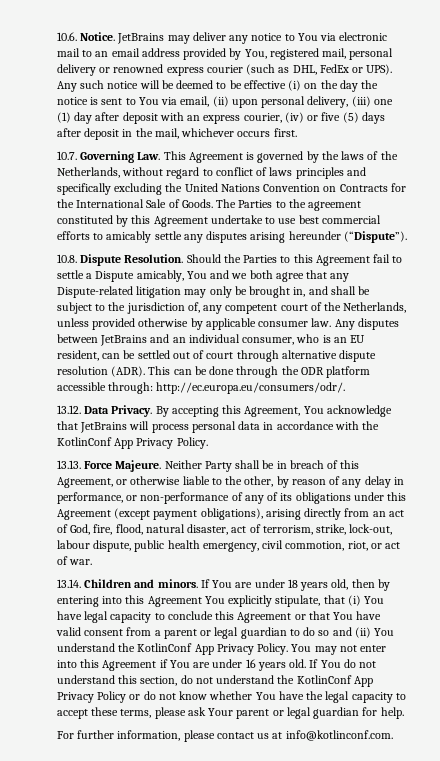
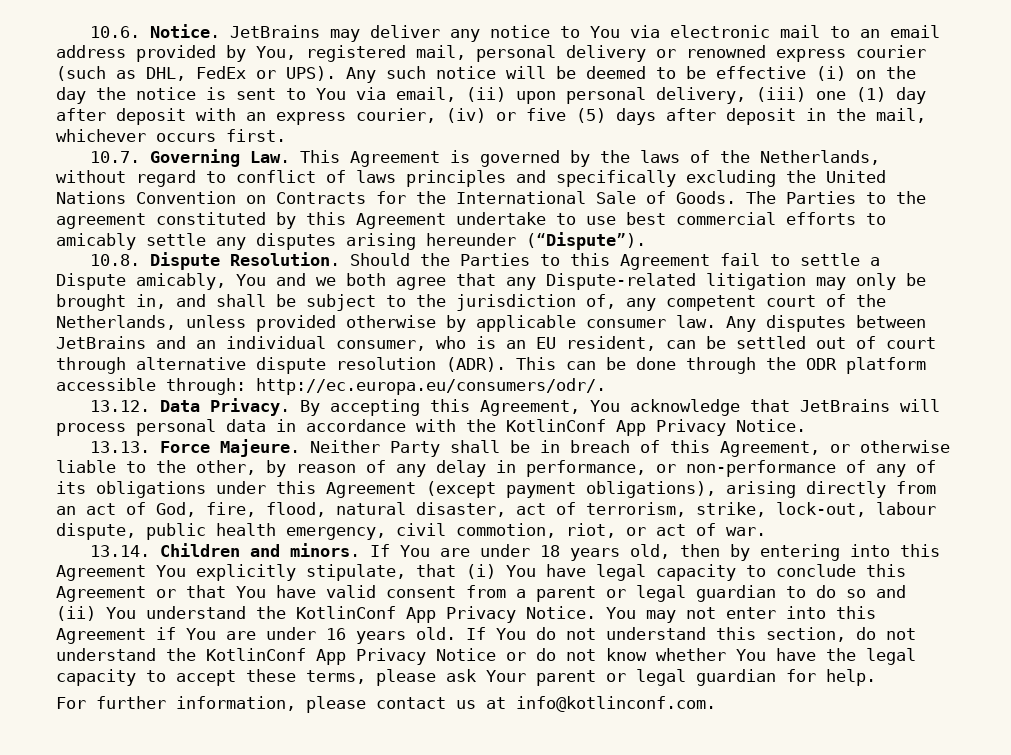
- By accepting this Agreement, You acknowledge that JetBrains will process personal data in accordance with the KotlinConf App Privacy Policy.
+ By accepting this Agreement, You acknowledge that JetBrains will process personal data in accordance with the KotlinConf App Privacy Notice.
- If You are under 18 years old, then by entering into this Agreement You explicitly stipulate, that (i) You have legal capacity to conclude this Agreement or that You have valid consent from a parent or legal guardian to do so and (ii) You understand the KotlinConf App Privacy Policy.
+ If You are under 18 years old, then by entering into this Agreement You explicitly stipulate, that (i) You have legal capacity to conclude this Agreement or that You have valid consent from a parent or legal guardian to do so and (ii) You understand the KotlinConf App Privacy Notice.
- If You do not understand this section, do not understand the KotlinConf App Privacy Policy or do not know whether You have the legal capacity to accept these terms, please ask Your parent or legal guardian for help.
+ If You do not understand this section, do not understand the KotlinConf App Privacy Notice or do not know whether You have the legal capacity to accept these terms, please ask Your parent or legal guardian for help.

